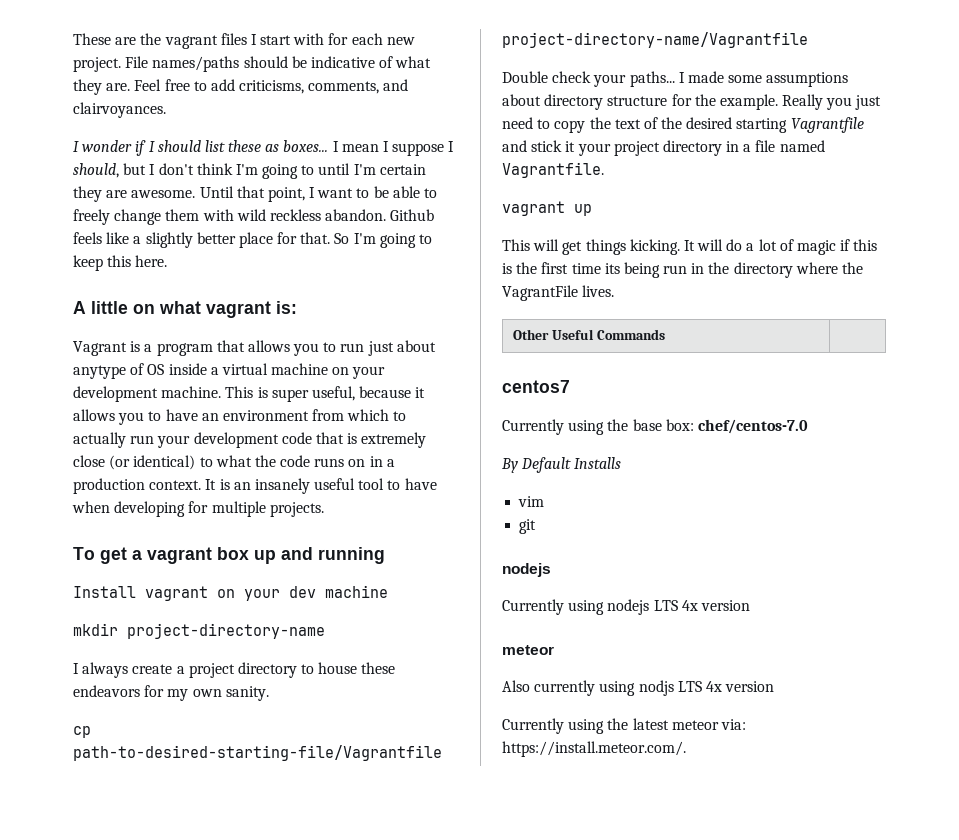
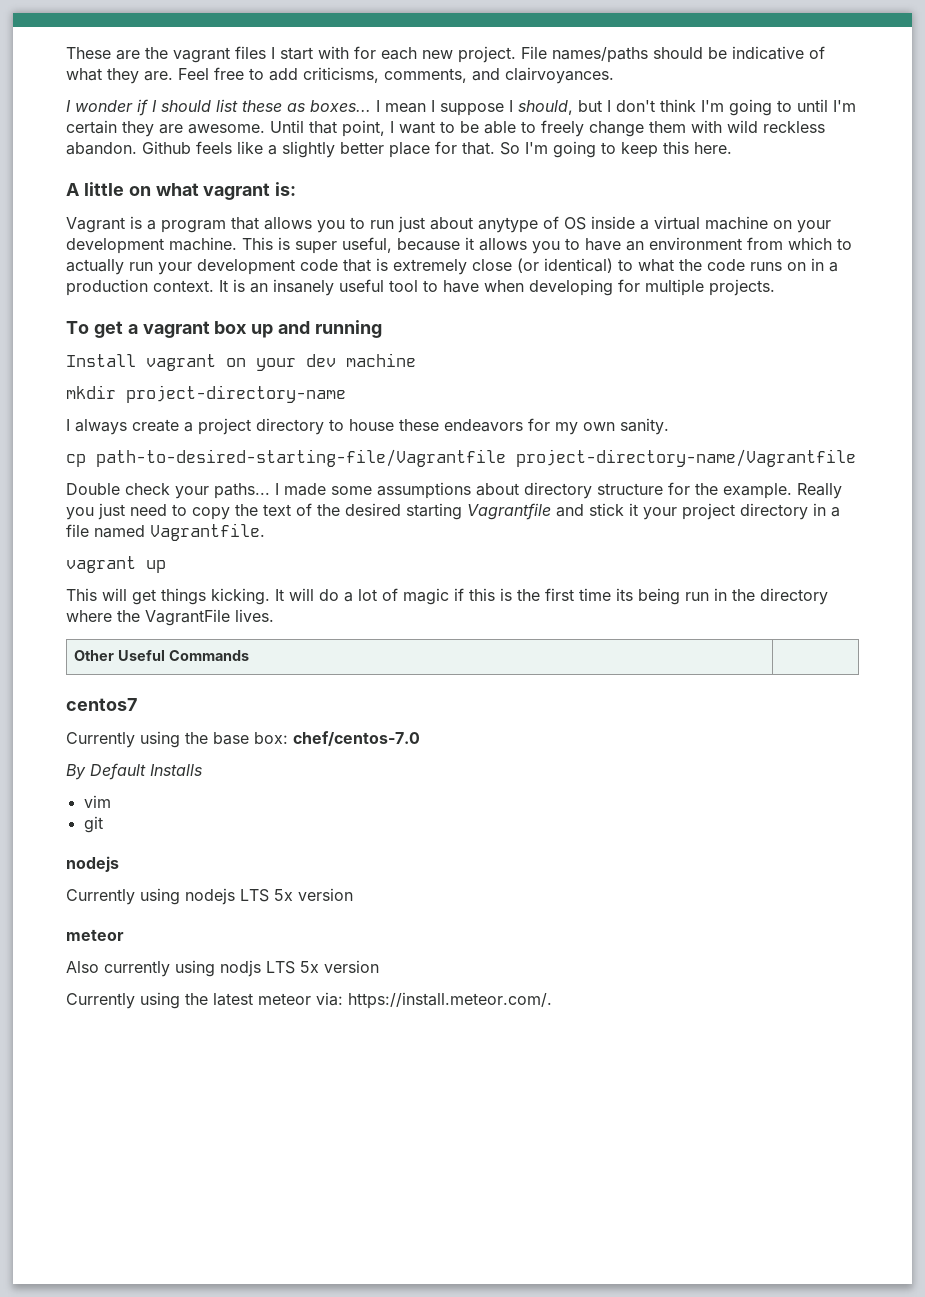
- Currently using nodejs LTS 4x version
+ Currently using nodejs LTS 5x version
- Also currently using nodjs LTS 4x version
+ Also currently using nodjs LTS 5x version

